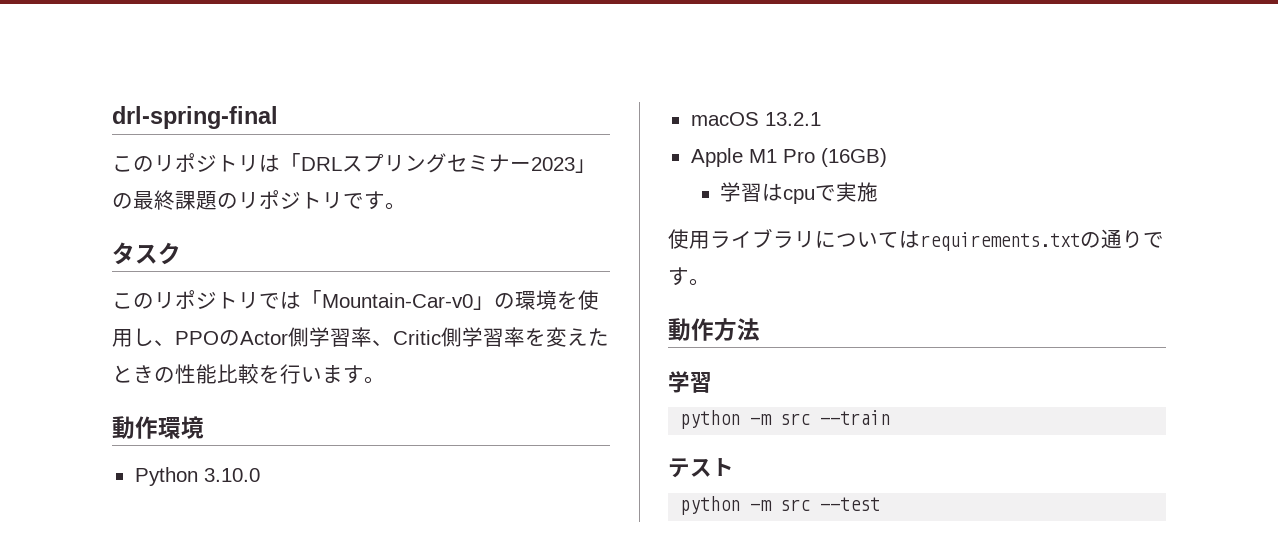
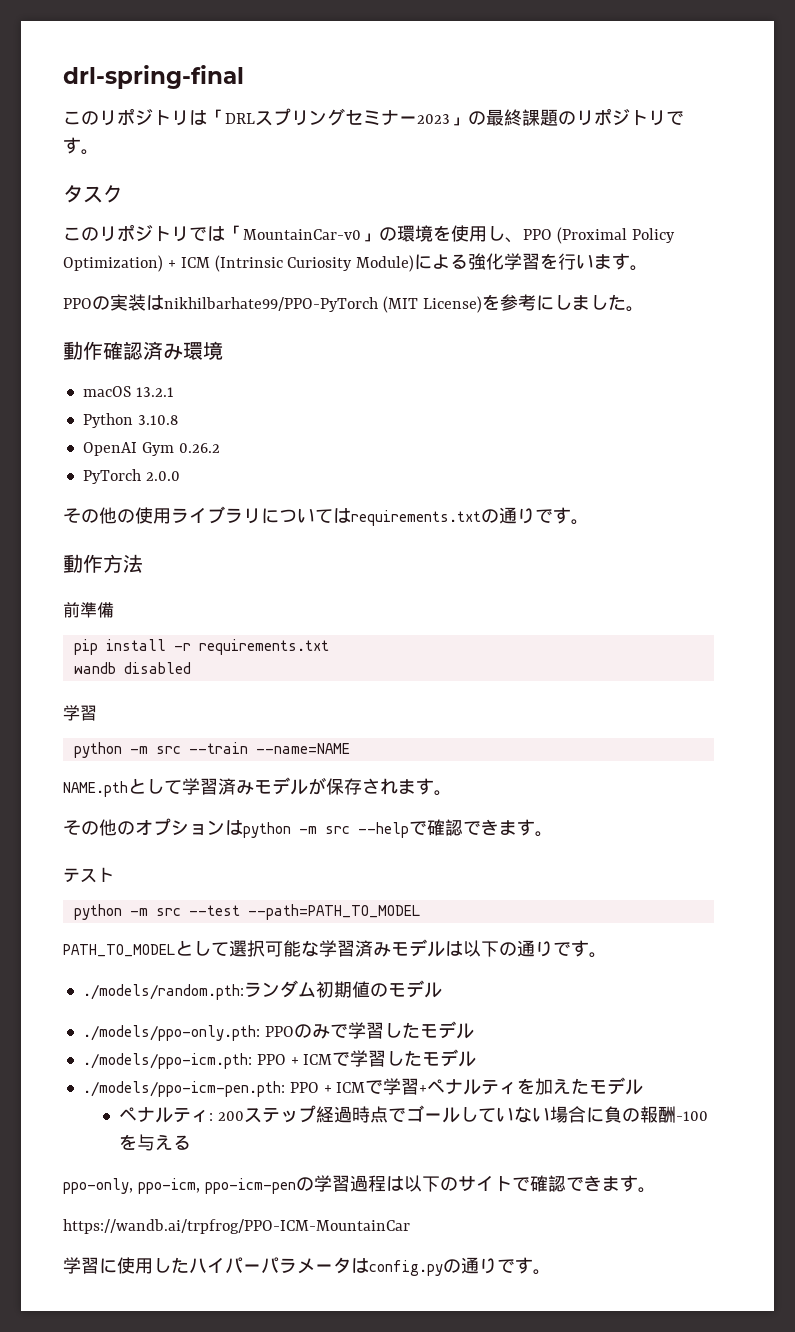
- このリポジトリでは「Mountain-Car-v0」の環境を使用し、PPOのActor側学習率、Critic側学習率を変えたときの性能比較を行います。
- 動作環境
- Python 3.10.0
+ このリポジトリでは「MountainCar-v0」の環境を使用し、PPO (Proximal Policy Optimization) + ICM (Intrinsic Curiosity Module)による強化学習を行います。
+ PPOの実装はnikhilbarhate99/PPO-PyTorch (MIT License)を参考にしました。
+ 動作確認済み環境
- Apple M1 Pro (16GB)
- 学習はcpuで実施
- 使用ライブラリについてはrequirements.txtの通りです。
+ Python 3.10.8
+ OpenAI Gym 0.26.2
+ PyTorch 2.0.0
+ その他の使用ライブラリについてはrequirements.txtの通りです。
+ 前準備
+ pip install -r requirements.txt
+ wandb disabled
- python -m src --train
+ python -m src --train --name=NAME
+ NAME.pthとして学習済みモデルが保存されます。
+ その他のオプションはpython -m src --helpで確認できます。
- python -m src --test
+ python -m src --test --path=PATH_TO_MODEL
+ PATH_TO_MODELとして選択可能な学習済みモデルは以下の通りです。
+ ./models/random.pth:ランダム初期値のモデル
+ ./models/ppo-only.pth: PPOのみで学習したモデル
+ ./models/ppo-icm.pth: PPO + ICMで学習したモデル
+ ./models/ppo-icm-pen.pth: PPO + ICMで学習+ペナルティを加えたモデル
+ ペナルティ: 200ステップ経過時点でゴールしていない場合に負の報酬-100を与える
+ ppo-only, ppo-icm, ppo-icm-penの学習過程は以下のサイトで確認できます。
+ https://wandb.ai/trpfrog/PPO-ICM-MountainCar
+ 学習に使用したハイパーパラメータはconfig.pyの通りです。

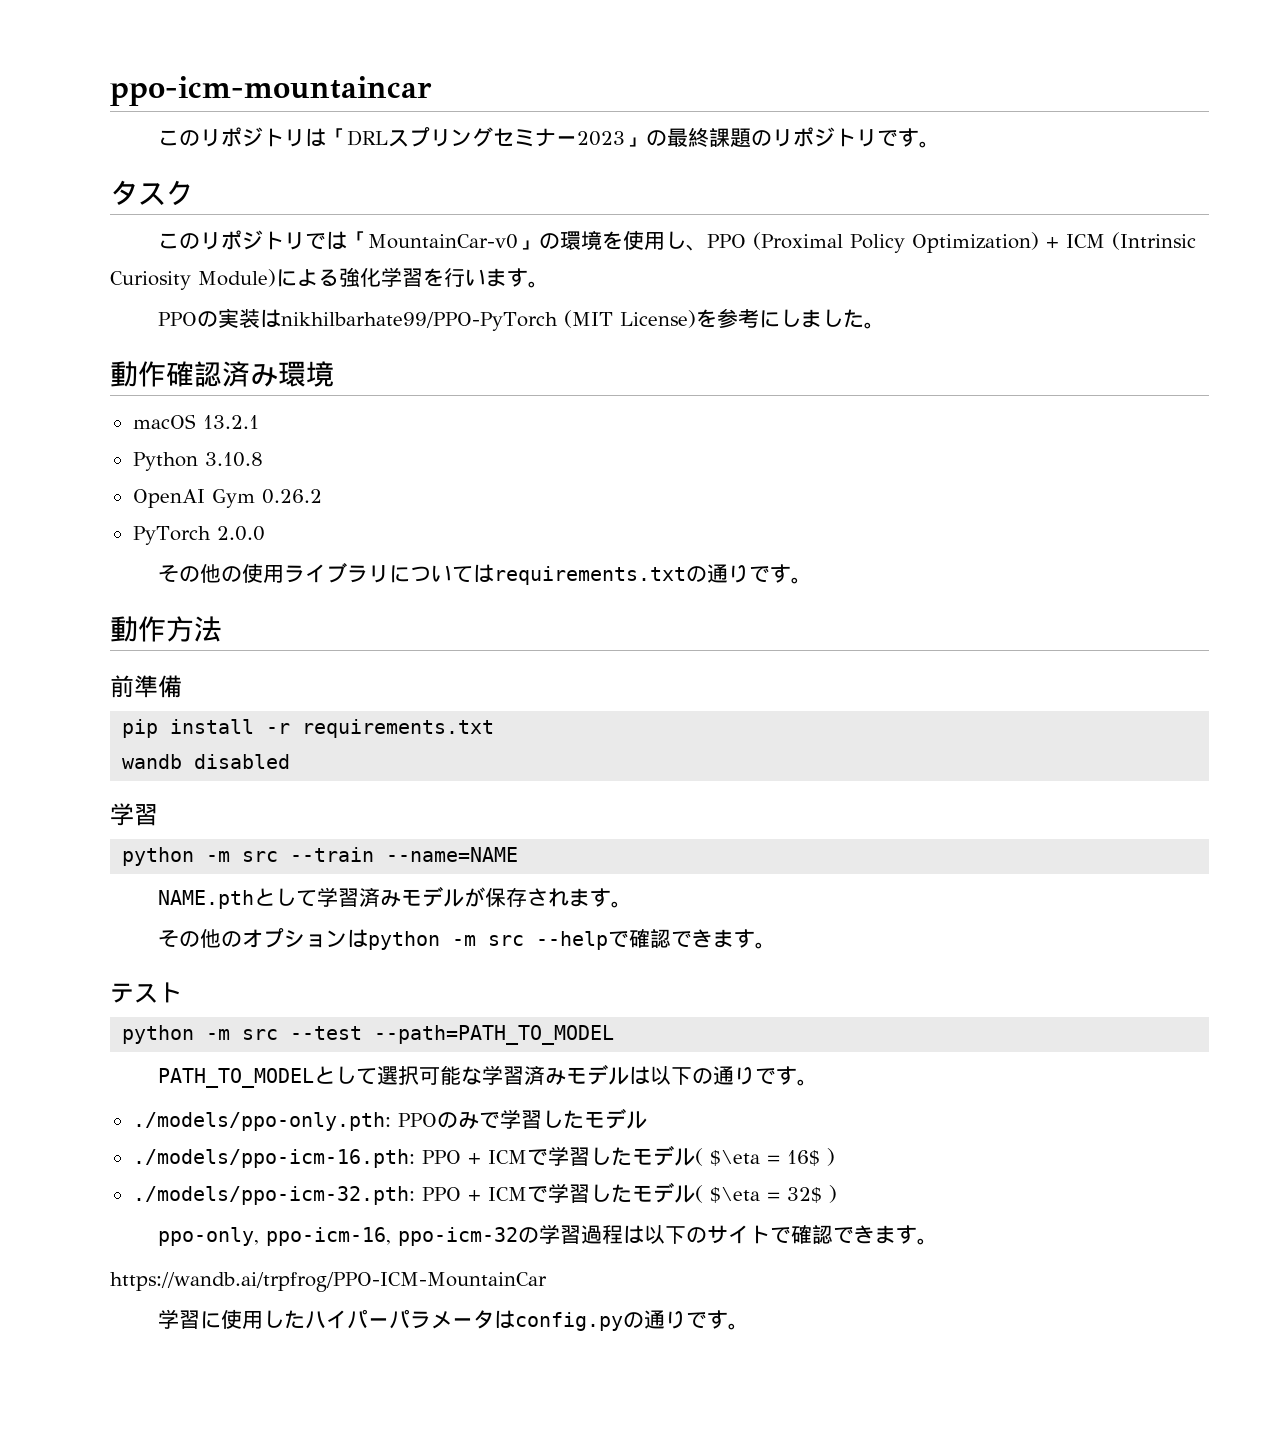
- drl-spring-final
+ ppo-icm-mountaincar
- ./models/random.pth:ランダム初期値のモデル
- ./models/ppo-icm.pth: PPO + ICMで学習したモデル
- ./models/ppo-icm-pen.pth: PPO + ICMで学習+ペナルティを加えたモデル
- ペナルティ: 200ステップ経過時点でゴールしていない場合に負の報酬-100を与える
+ ./models/ppo-icm-16.pth: PPO + ICMで学習したモデル( $\eta = 16$ )
+ ./models/ppo-icm-32.pth: PPO + ICMで学習したモデル( $\eta = 32$ )
- ppo-only, ppo-icm, ppo-icm-penの学習過程は以下のサイトで確認できます。
+ ppo-only, ppo-icm-16, ppo-icm-32の学習過程は以下のサイトで確認できます。

